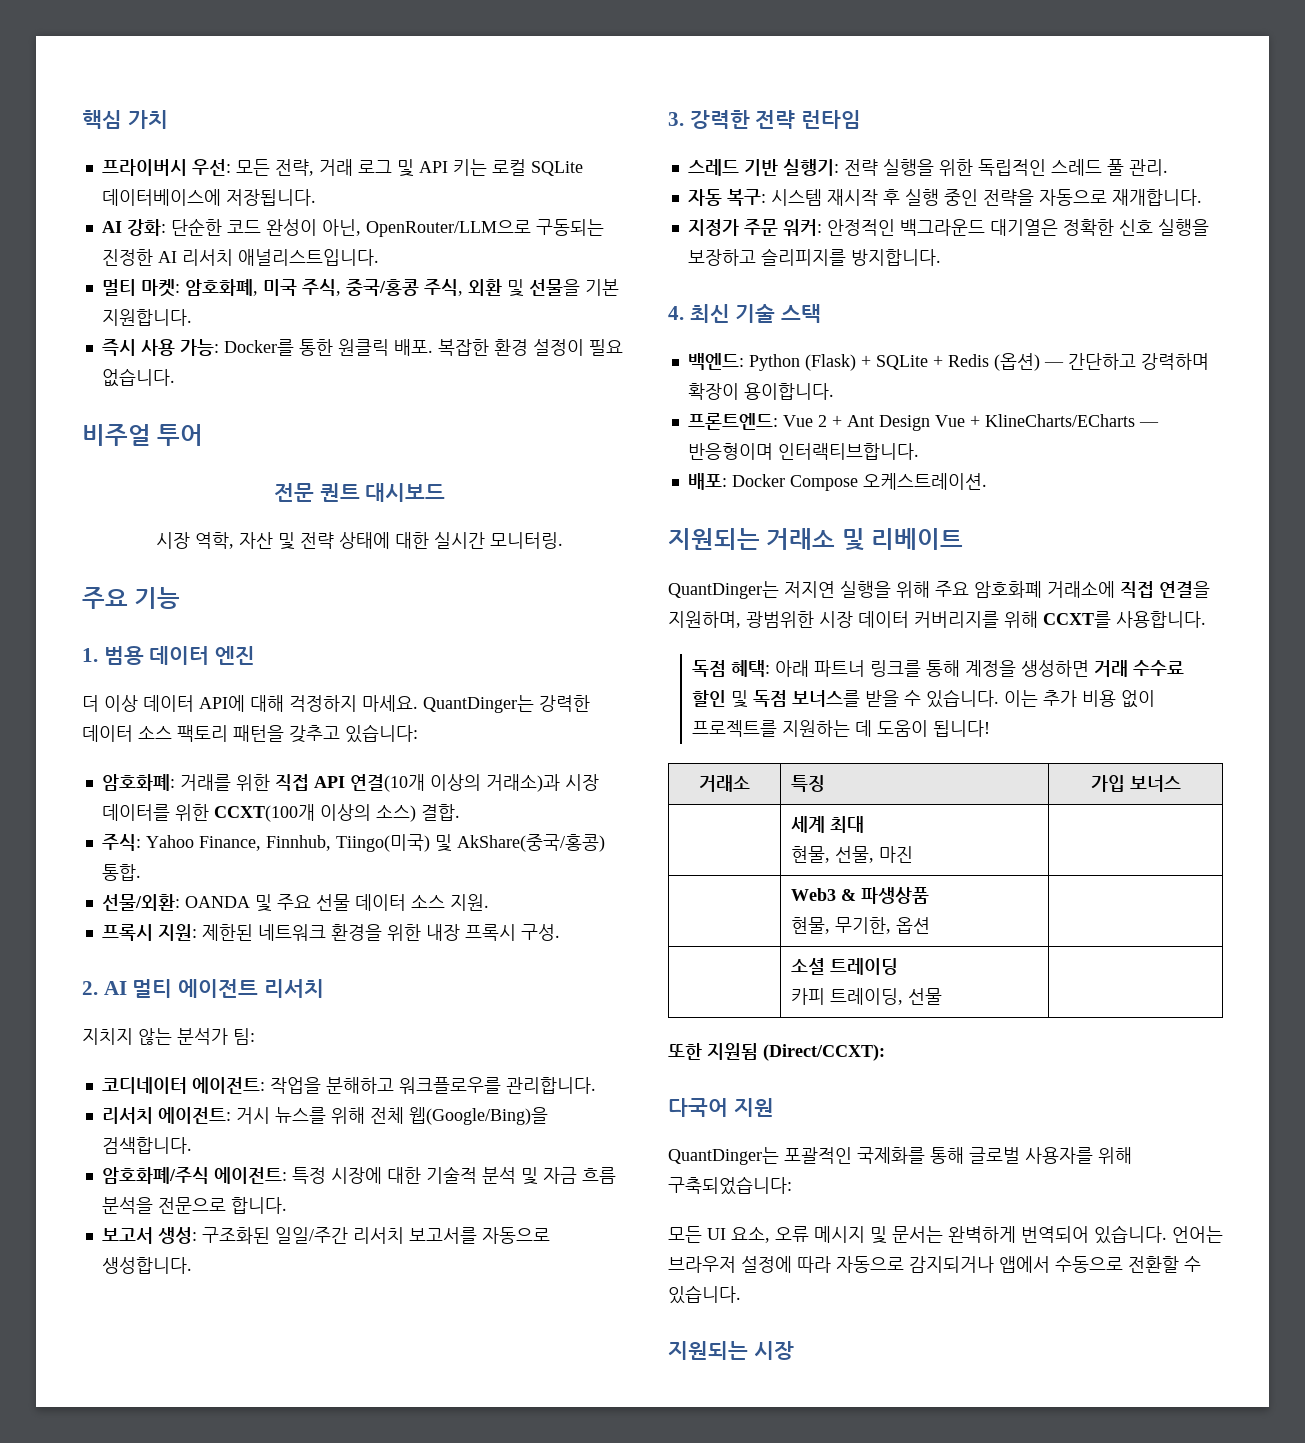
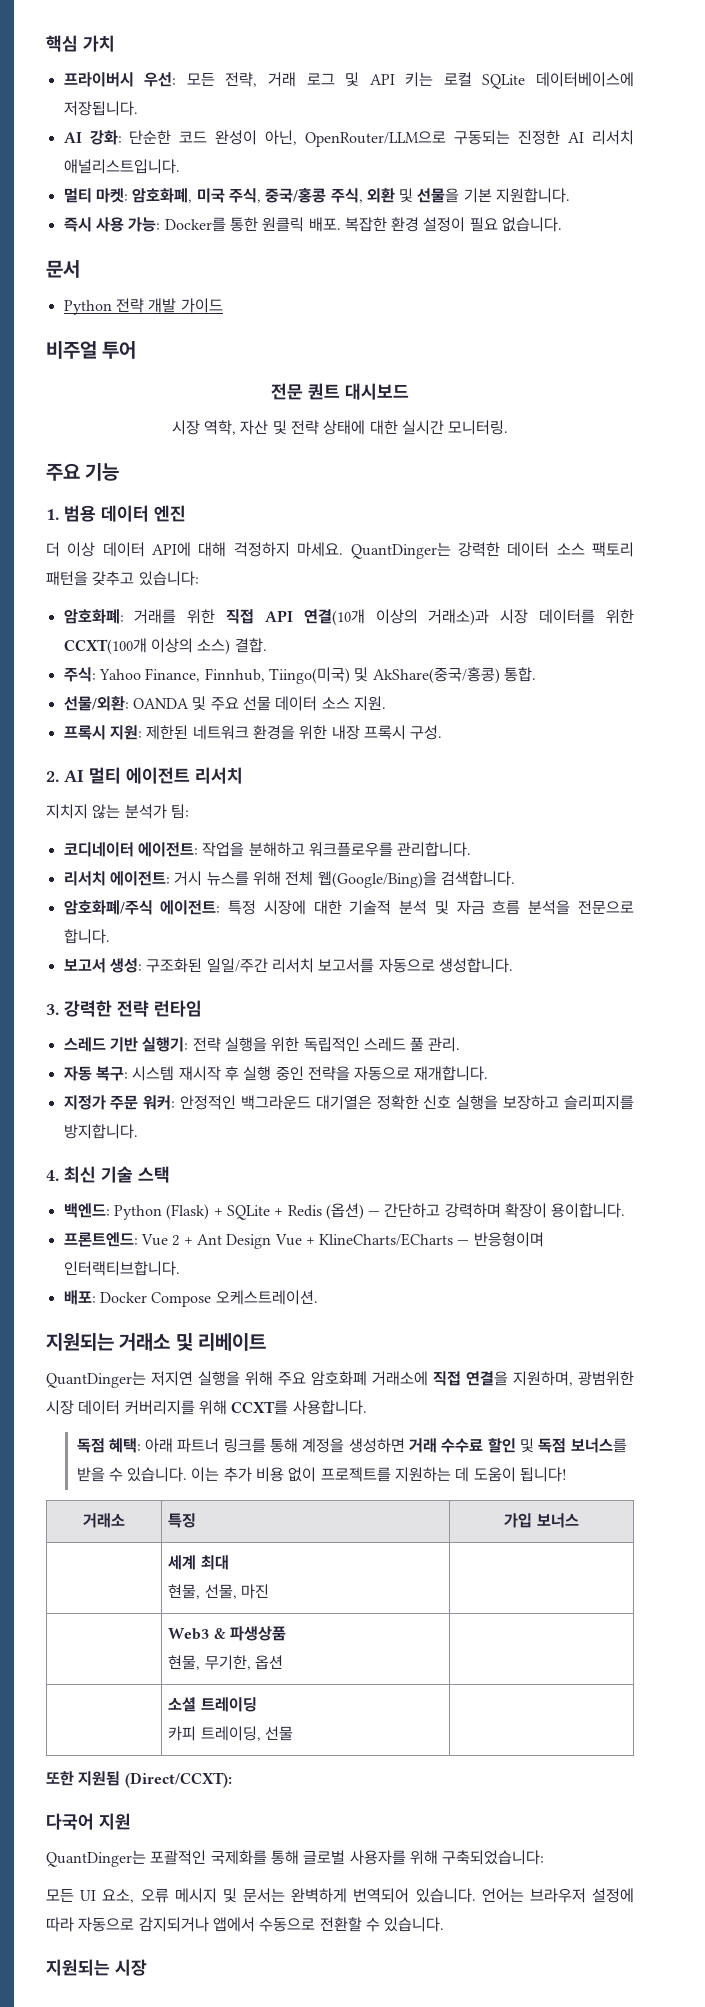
+ 문서
+ Python 전략 개발 가이드

